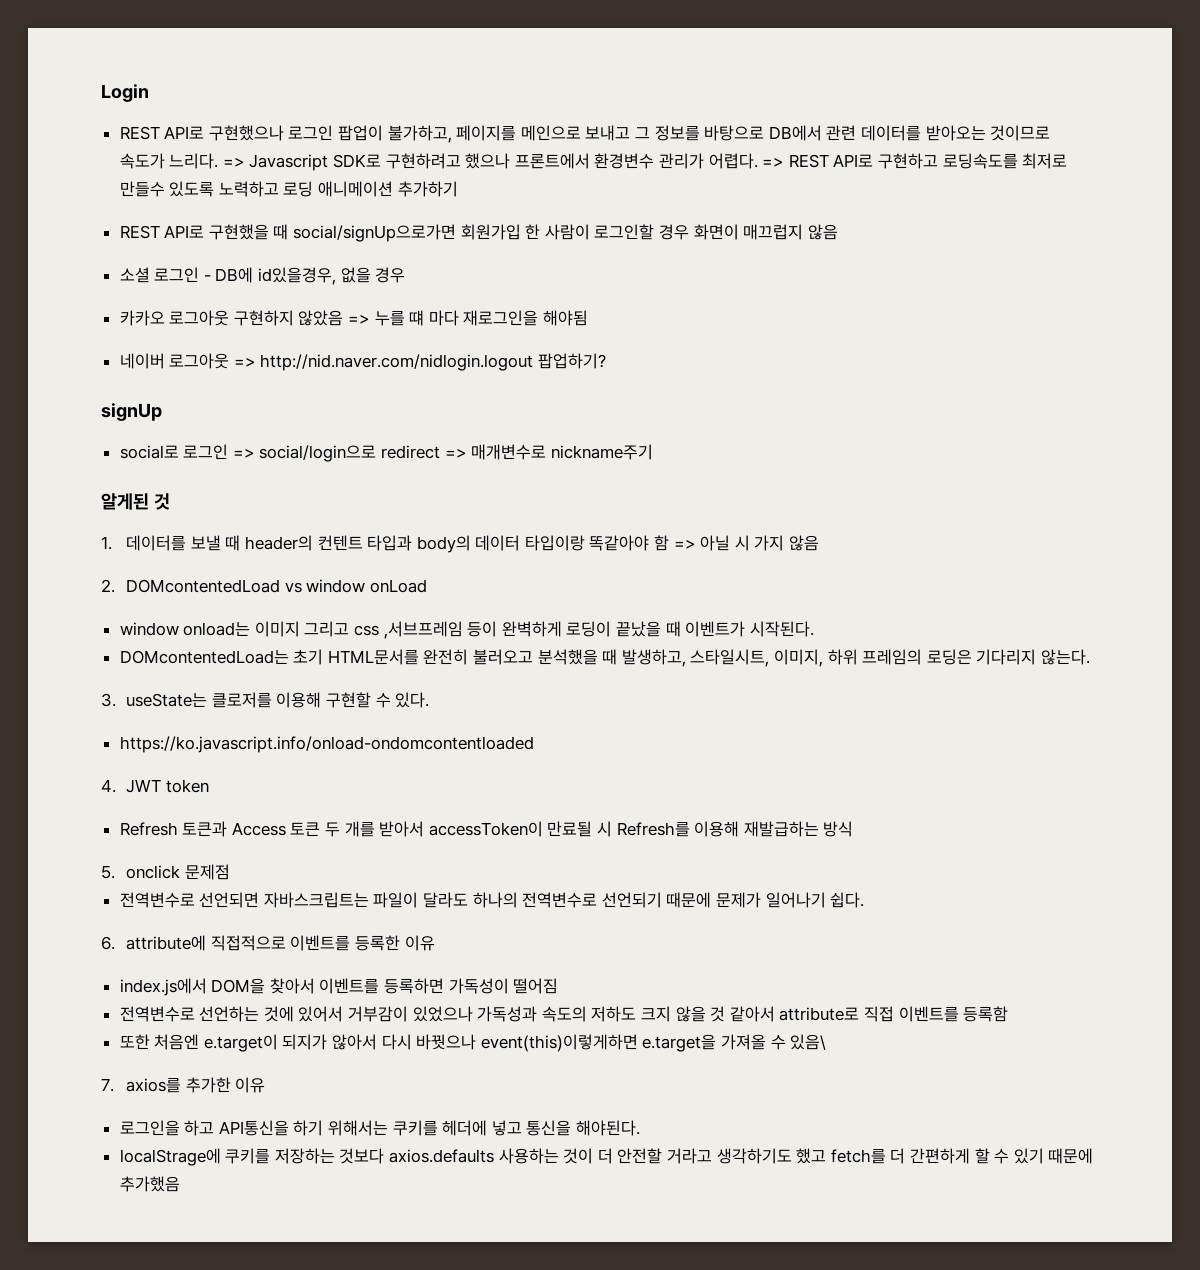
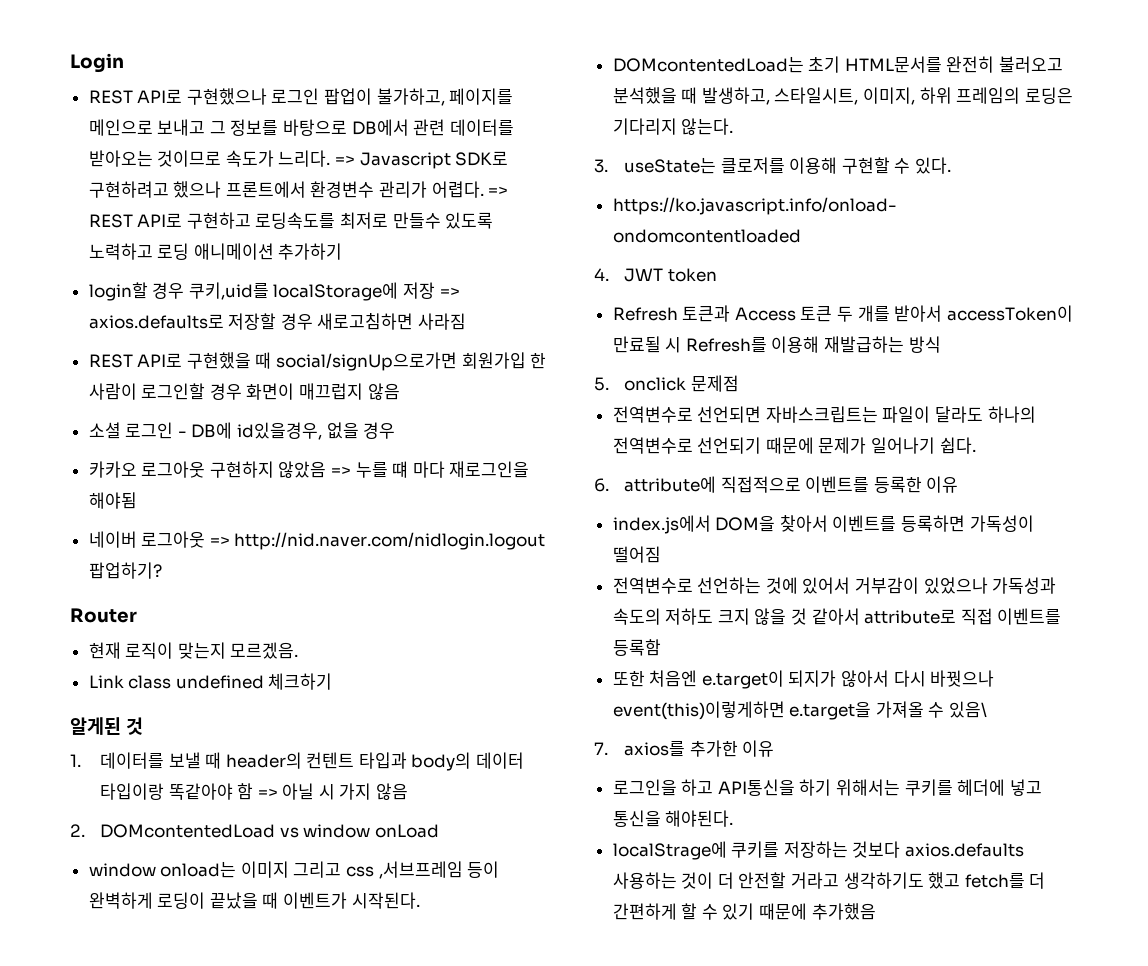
+ login할 경우 쿠키,uid를 localStorage에 저장 => axios.defaults로 저장할 경우 새로고침하면 사라짐
- signUp
- social로 로그인 => social/login으로 redirect => 매개변수로 nickname주기
+ Router
+ 현재 로직이 맞는지 모르겠음.
+ Link class undefined 체크하기

